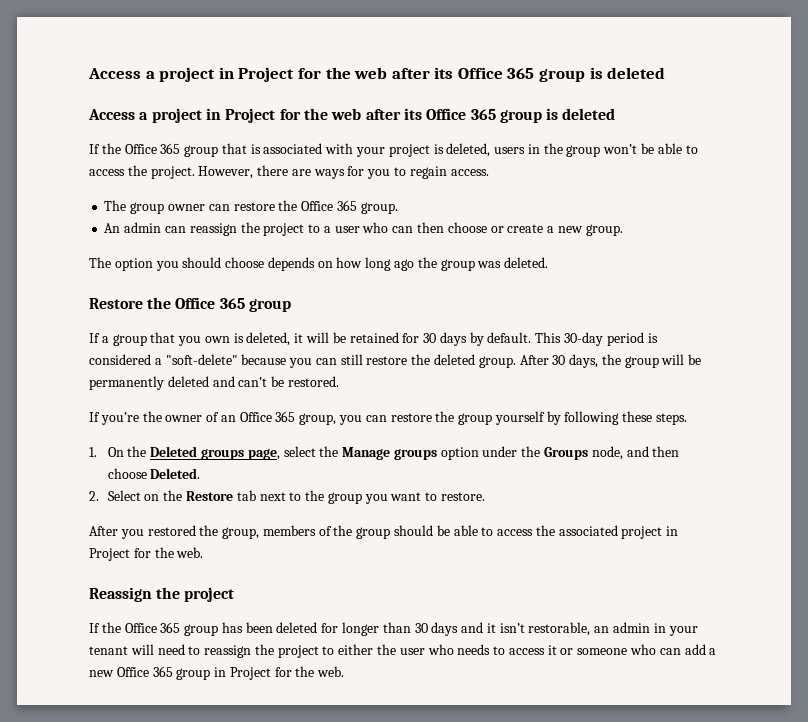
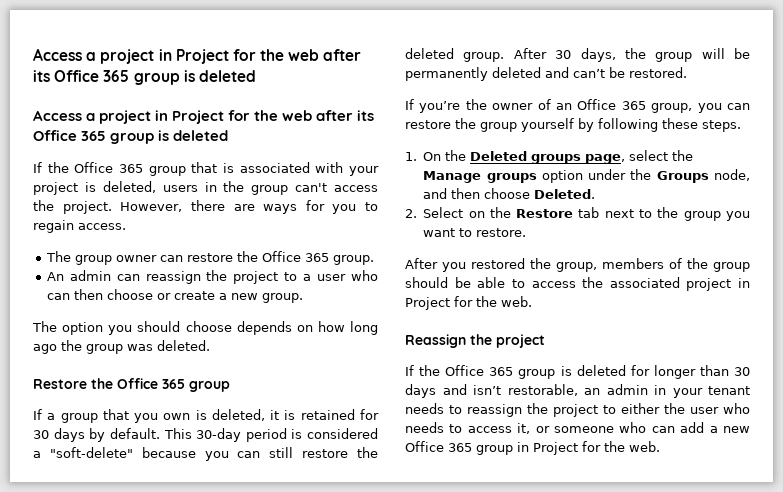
- If the Office 365 group that is associated with your project is deleted, users in the group won’t be able to access the project.
+ If the Office 365 group that is associated with your project is deleted, users in the group can't access the project.
- If a group that you own is deleted, it will be retained for 30 days by default.
+ If a group that you own is deleted, it is retained for 30 days by default.
- If the Office 365 group has been deleted for longer than 30 days and it isn’t restorable, an admin in your tenant will need to reassign the project to either the user who needs to access it or someone who can add a new Office 365 group in Project for the web.
+ If the Office 365 group is deleted for longer than 30 days and isn’t restorable, an admin in your tenant needs to reassign the project to either the user who needs to access it, or someone who can add a new Office 365 group in Project for the web.

